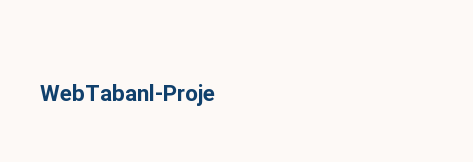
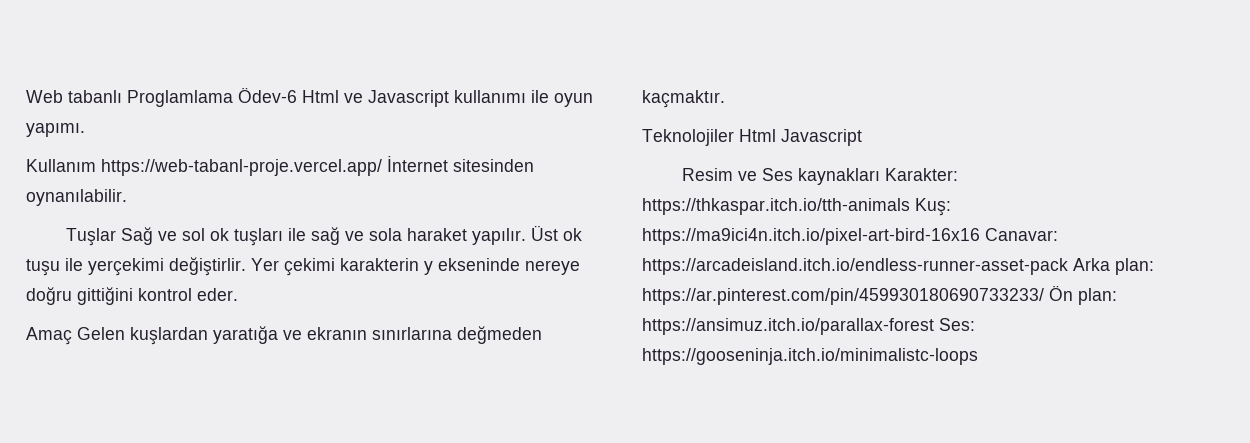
- WebTabanl-Proje
+ Web tabanlı Proglamlama Ödev-6 Html ve Javascript kullanımı ile oyun yapımı.
+ Kullanım https://web-tabanl-proje.vercel.app/ İnternet sitesinden oynanılabilir.
+ Tuşlar Sağ ve sol ok tuşları ile sağ ve sola haraket yapılır. Üst ok tuşu ile yerçekimi değiştirlir. Yer çekimi karakterin y ekseninde nereye doğru gittiğini kontrol eder.
+ Amaç Gelen kuşlardan yaratığa ve ekranın sınırlarına değmeden kaçmaktır.
+ Teknolojiler Html Javascript
+ Resim ve Ses kaynakları Karakter: https://thkaspar.itch.io/tth-animals Kuş: https://ma9ici4n.itch.io/pixel-art-bird-16x16 Canavar: https://arcadeisland.itch.io/endless-runner-asset-pack Arka plan: https://ar.pinterest.com/pin/459930180690733233/ Ön plan: https://ansimuz.itch.io/parallax-forest Ses: https://gooseninja.itch.io/minimalistc-loops

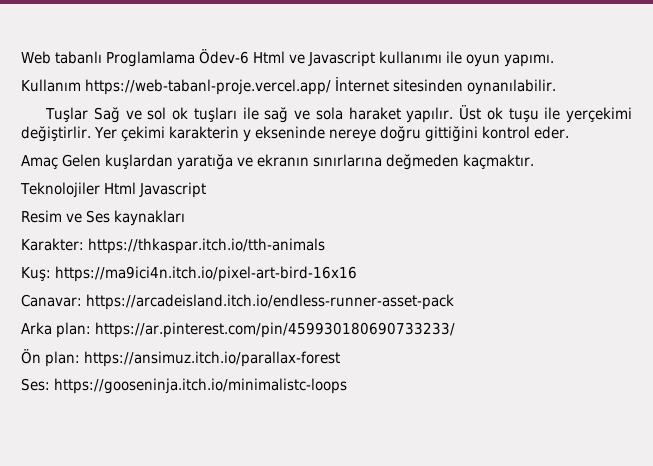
- Resim ve Ses kaynakları Karakter: https://thkaspar.itch.io/tth-animals Kuş: https://ma9ici4n.itch.io/pixel-art-bird-16x16 Canavar: https://arcadeisland.itch.io/endless-runner-asset-pack Arka plan: https://ar.pinterest.com/pin/459930180690733233/ Ön plan: https://ansimuz.itch.io/parallax-forest Ses: https://gooseninja.itch.io/minimalistc-loops
+ Resim ve Ses kaynakları
+ Karakter: https://thkaspar.itch.io/tth-animals
+ Kuş: https://ma9ici4n.itch.io/pixel-art-bird-16x16
+ Canavar: https://arcadeisland.itch.io/endless-runner-asset-pack
+ Arka plan: https://ar.pinterest.com/pin/459930180690733233/
+ Ön plan: https://ansimuz.itch.io/parallax-forest
+ Ses: https://gooseninja.itch.io/minimalistc-loops

